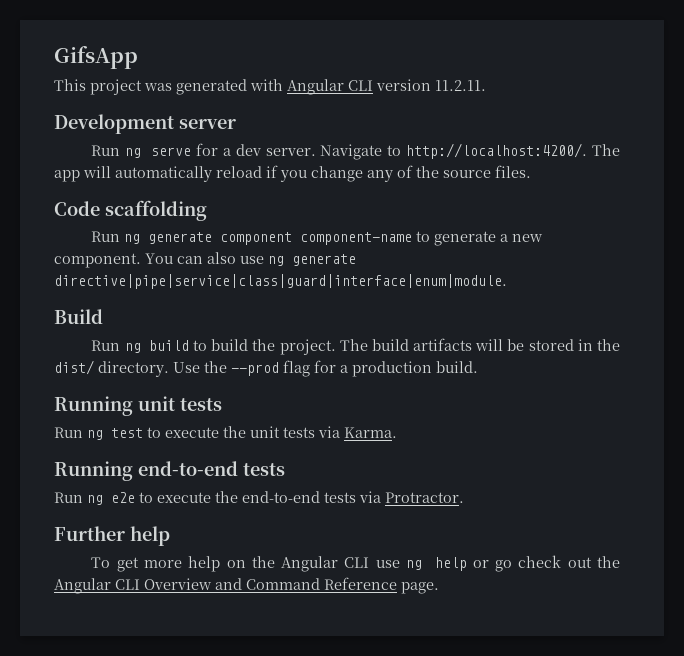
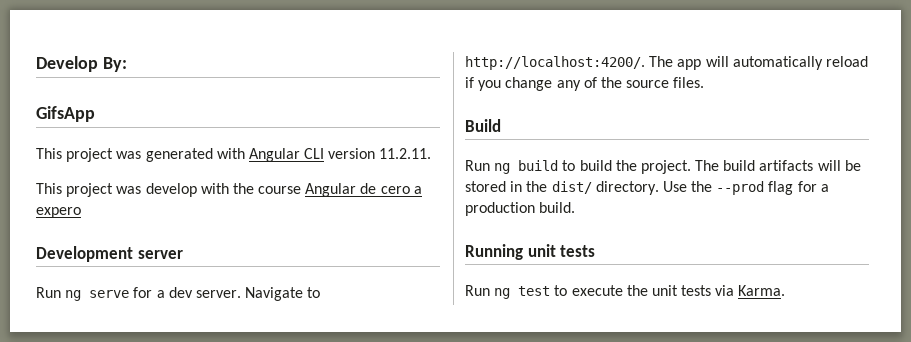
+ Develop By:
+ This project was develop with the course Angular de cero a expero
- Code scaffolding
- Run ng generate component component-name to generate a new component. You can also use ng generate directive|pipe|service|class|guard|interface|enum|module.
- Running end-to-end tests
- Run ng e2e to execute the end-to-end tests via Protractor.
- Further help
- To get more help on the Angular CLI use ng help or go check out the Angular CLI Overview and Command Reference page.

